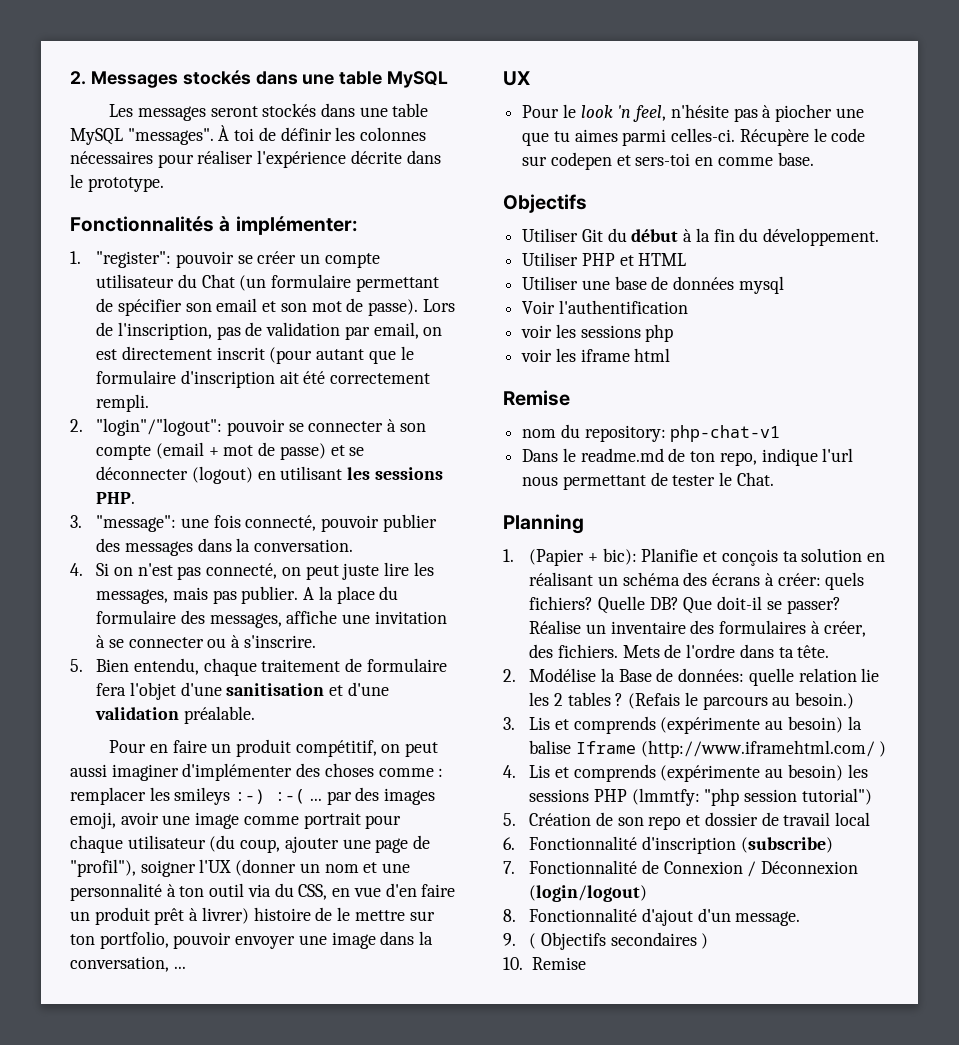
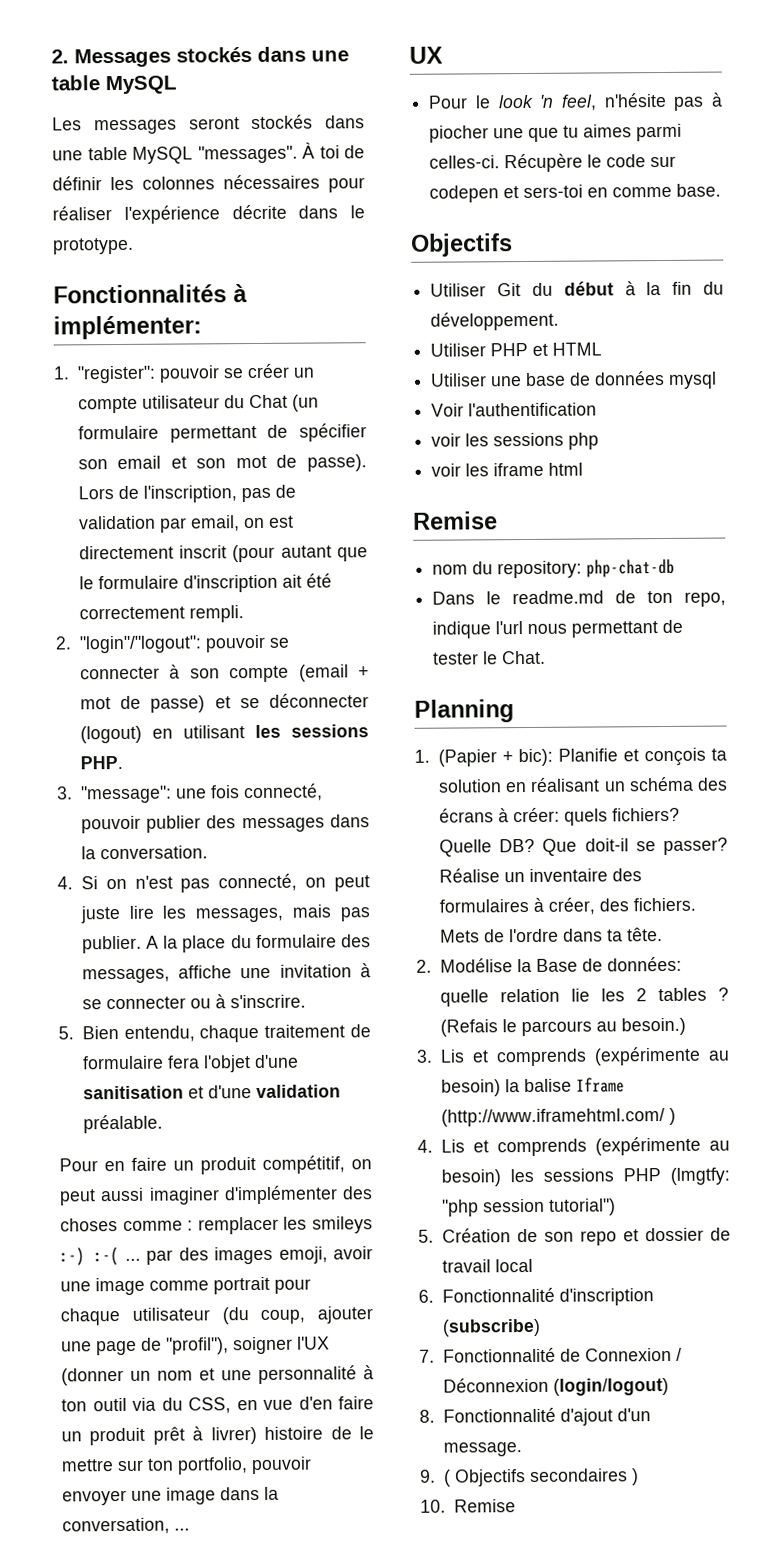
- nom du repository: php-chat-v1
+ nom du repository: php-chat-db
- 4. Lis et comprends (expérimente au besoin) les sessions PHP (lmmtfy: "php session tutorial")
+ 4. Lis et comprends (expérimente au besoin) les sessions PHP (lmgtfy: "php session tutorial")

